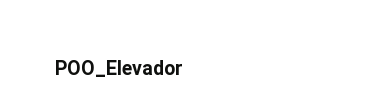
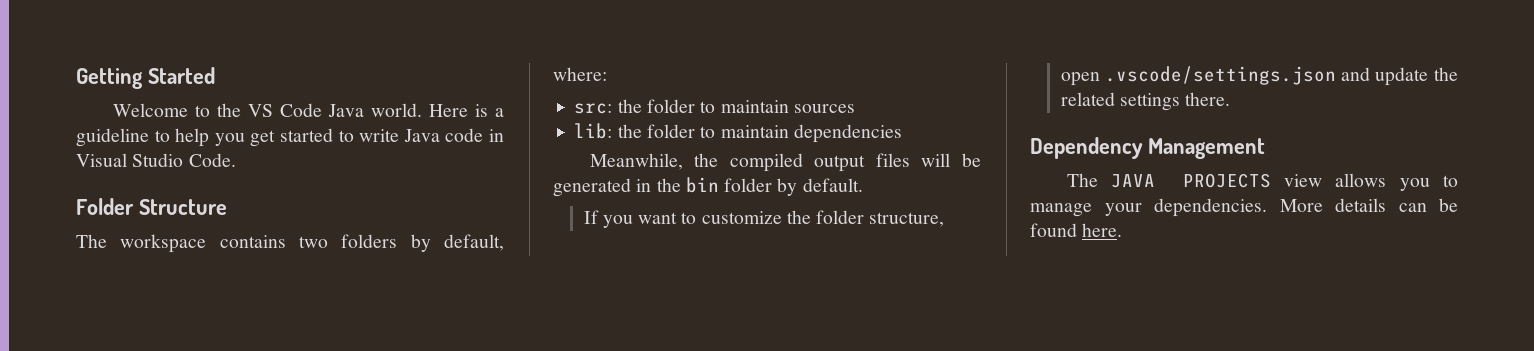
- POO_Elevador
+ Getting Started
+ Welcome to the VS Code Java world. Here is a guideline to help you get started to write Java code in Visual Studio Code.
+ Folder Structure
+ The workspace contains two folders by default, where:
+ src: the folder to maintain sources
+ lib: the folder to maintain dependencies
+ Meanwhile, the compiled output files will be generated in the bin folder by default.
+ If you want to customize the folder structure, open .vscode/settings.json and update the related settings there.
+ Dependency Management
+ The JAVA PROJECTS view allows you to manage your dependencies. More details can be found here.

